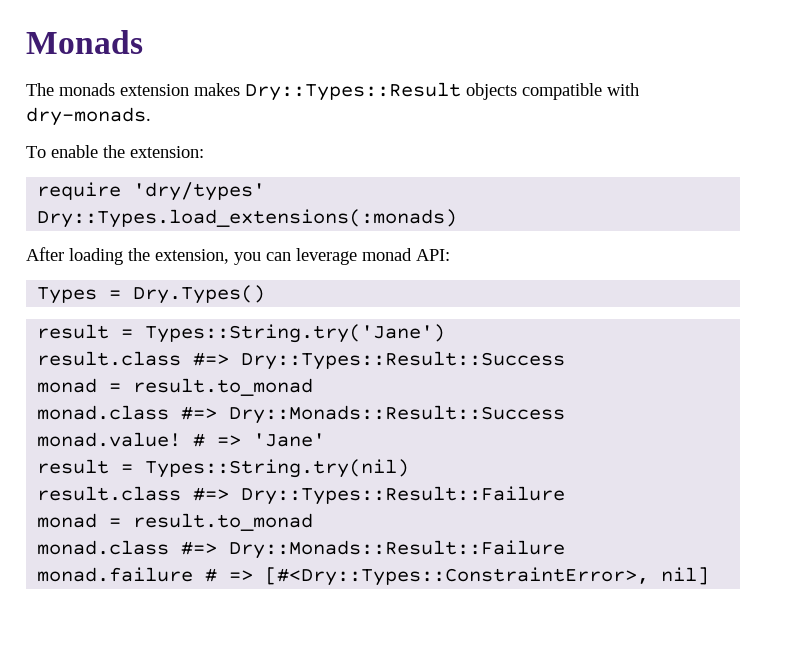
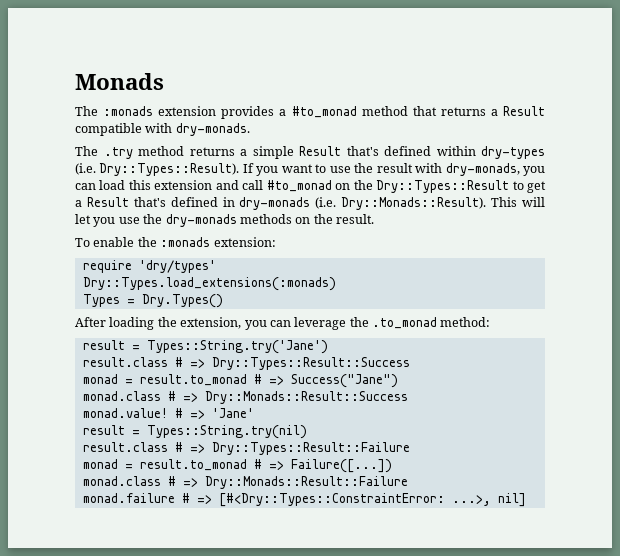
- The monads extension makes Dry::Types::Result objects compatible with dry-monads.
+ The :monads extension provides a #to_monad method that returns a Result compatible with dry-monads.
+ The .try method returns a simple Result that's defined within dry-types (i.e. Dry::Types::Result). If you want to use the result with dry-monads, you can load this extension and call #to_monad on the Dry::Types::Result to get a Result that's defined in dry-monads (i.e. Dry::Monads::Result). This will let you use the dry-monads methods on the result.
- To enable the extension:
+ To enable the :monads extension:
+ Types = Dry.Types()
- After loading the extension, you can leverage monad API:
- Types = Dry.Types()
+ After loading the extension, you can leverage the .to_monad method:
- result.class #=> Dry::Types::Result::Success
- monad = result.to_monad
- monad.class #=> Dry::Monads::Result::Success
+ result.class # => Dry::Types::Result::Success
+ monad = result.to_monad # => Success("Jane")
+ monad.class # => Dry::Monads::Result::Success
- result.class #=> Dry::Types::Result::Failure
- monad = result.to_monad
- monad.class #=> Dry::Monads::Result::Failure
+ result.class # => Dry::Types::Result::Failure
+ monad = result.to_monad # => Failure([...])
+ monad.class # => Dry::Monads::Result::Failure
- monad.failure # => [#<Dry::Types::ConstraintError>, nil]
+ monad.failure # => [#<Dry::Types::ConstraintError: ...>, nil]

